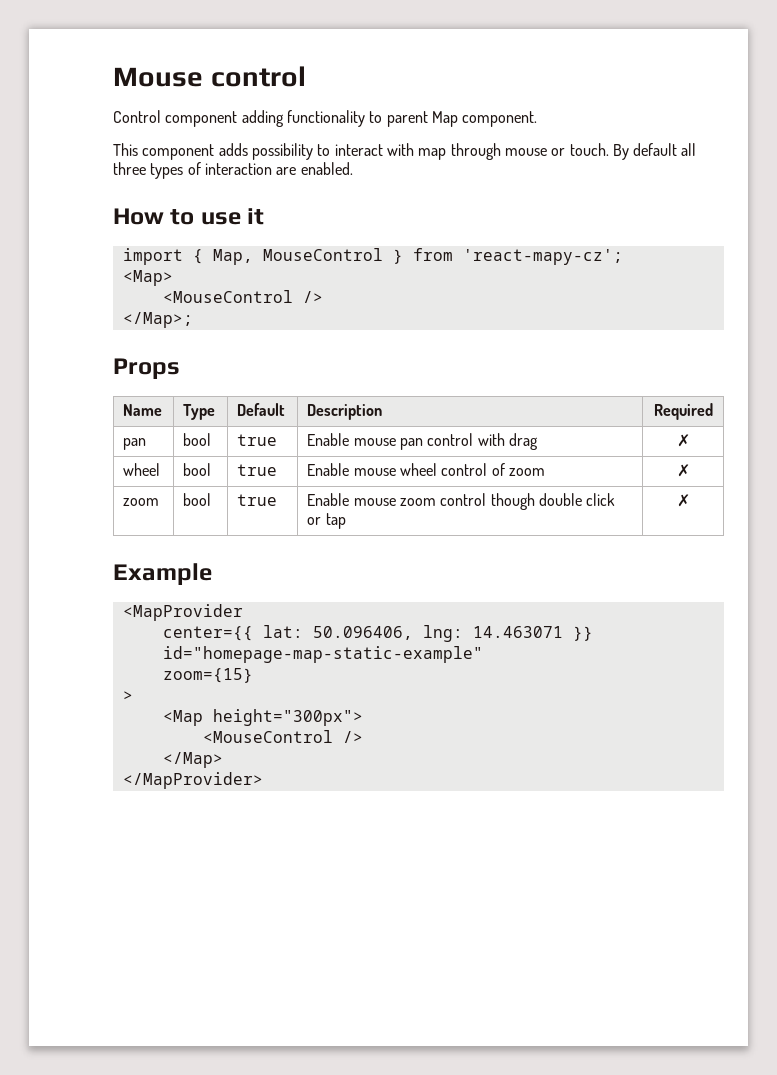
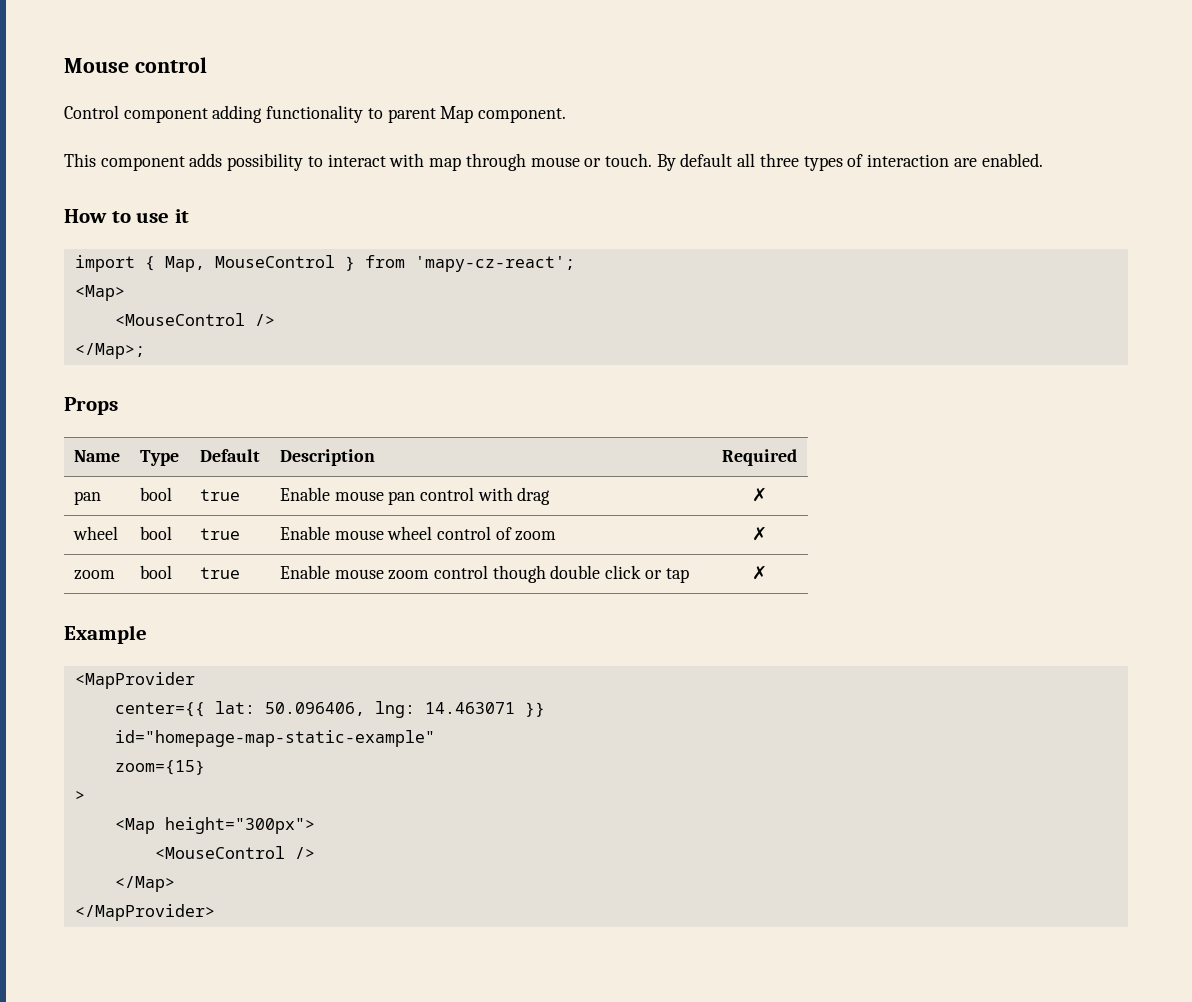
- import { Map, MouseControl } from 'react-mapy-cz';
+ import { Map, MouseControl } from 'mapy-cz-react';

